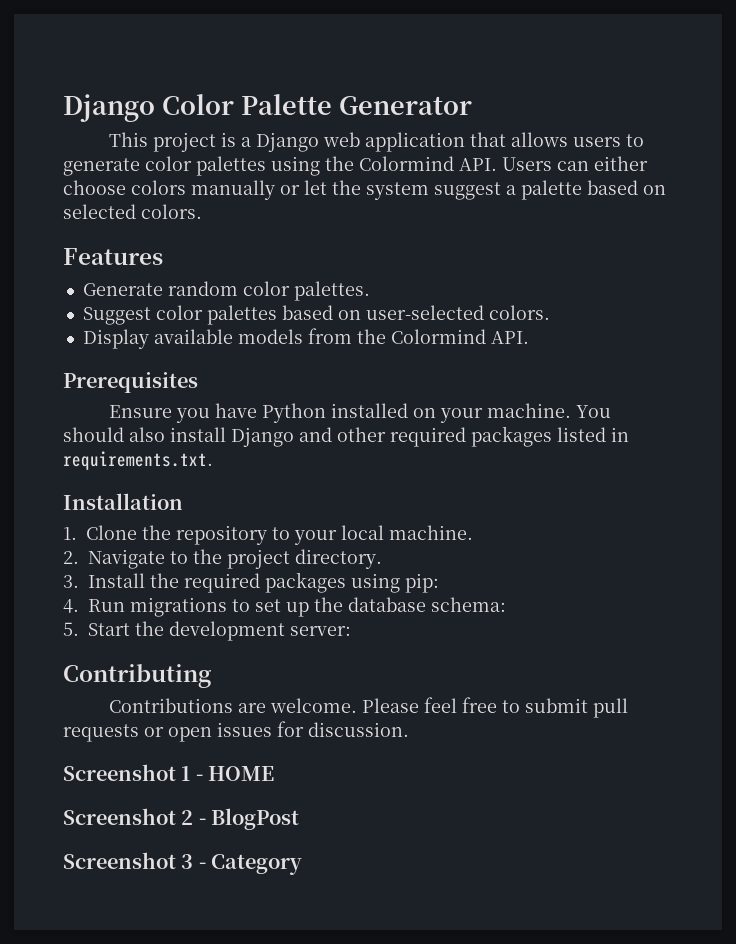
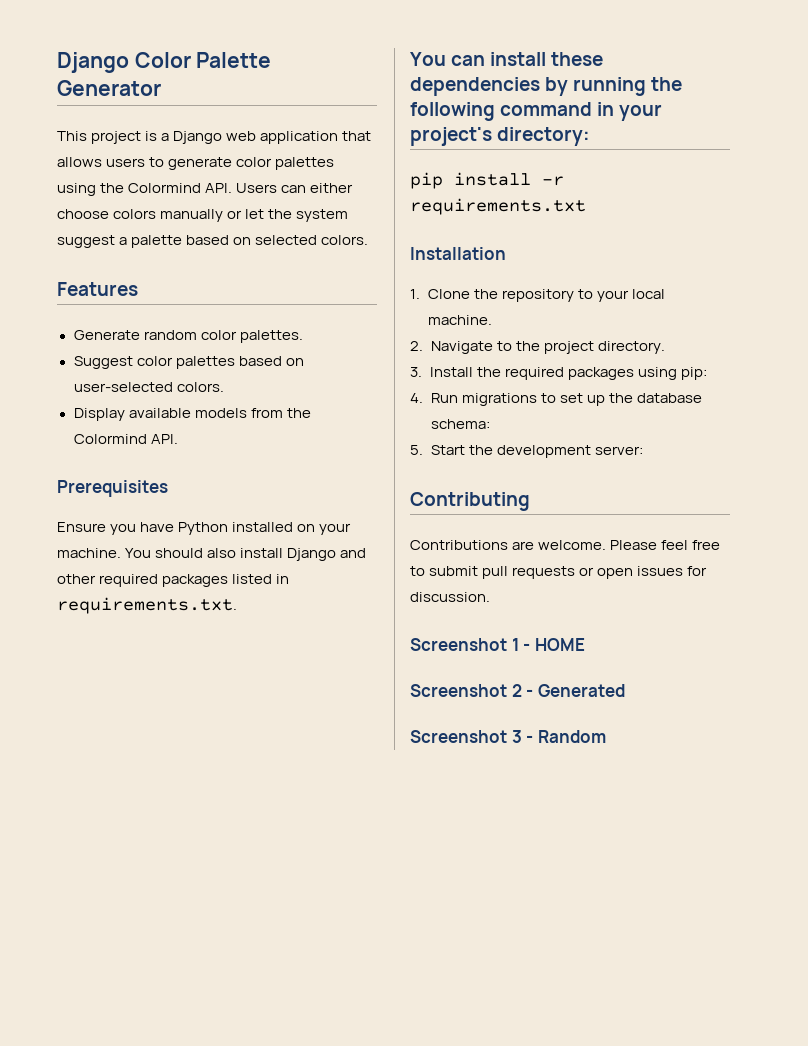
+ You can install these dependencies by running the following command in your project's directory:
+ pip install -r requirements.txt
- Screenshot 2 - BlogPost
+ Screenshot 2 - Generated
- Screenshot 3 - Category
+ Screenshot 3 - Random

